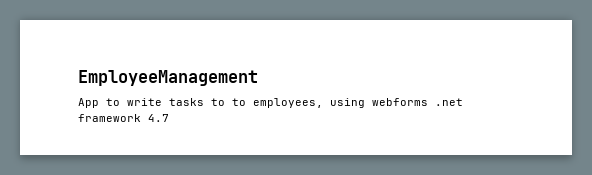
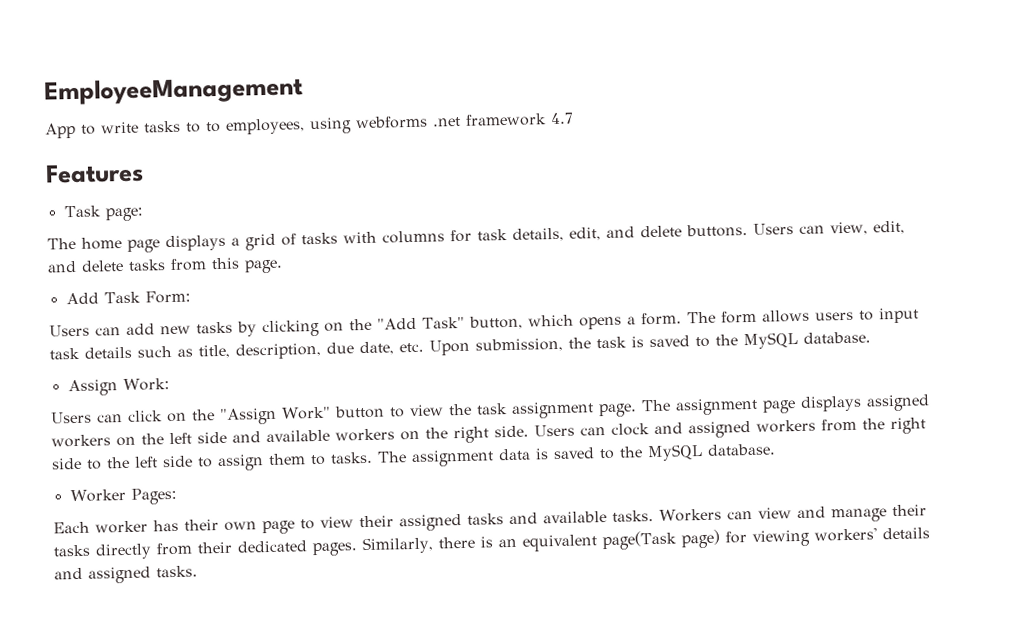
+ Features
+ Task page:
+ The home page displays a grid of tasks with columns for task details, edit, and delete buttons. Users can view, edit, and delete tasks from this page.
+ Add Task Form:
+ Users can add new tasks by clicking on the "Add Task" button, which opens a form. The form allows users to input task details such as title, description, due date, etc. Upon submission, the task is saved to the MySQL database.
+ Assign Work:
+ Users can click on the "Assign Work" button to view the task assignment page. The assignment page displays assigned workers on the left side and available workers on the right side. Users can clock and assigned workers from the right side to the left side to assign them to tasks. The assignment data is saved to the MySQL database.
+ Worker Pages:
+ Each worker has their own page to view their assigned tasks and available tasks. Workers can view and manage their tasks directly from their dedicated pages. Similarly, there is an equivalent page(Task page) for viewing workers' details and assigned tasks.

